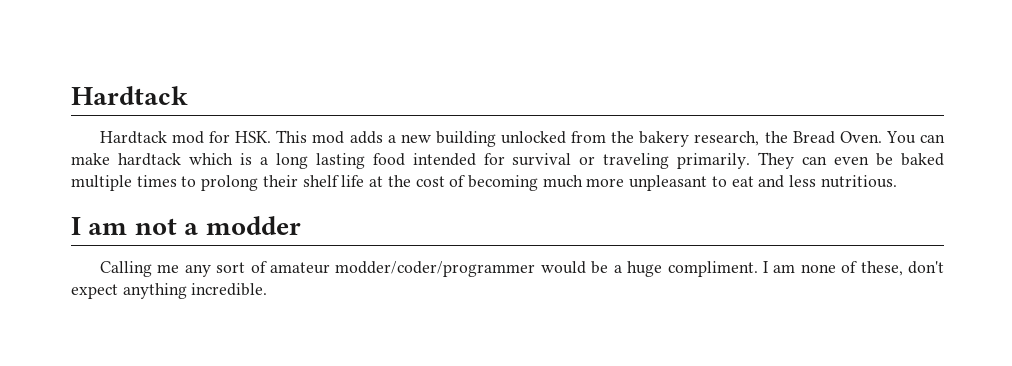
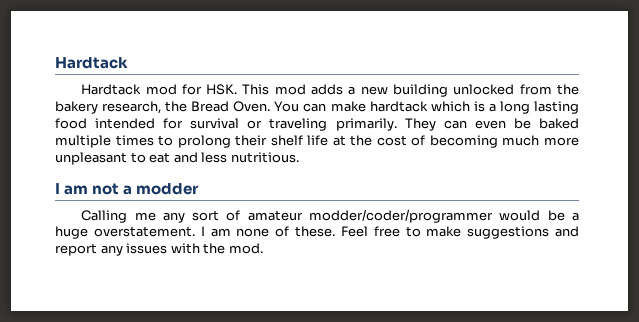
- Calling me any sort of amateur modder/coder/programmer would be a huge compliment.
+ Calling me any sort of amateur modder/coder/programmer would be a huge overstatement.
- I am none of these, don't expect anything incredible.
+ I am none of these. Feel free to make suggestions and report any issues with the mod.

